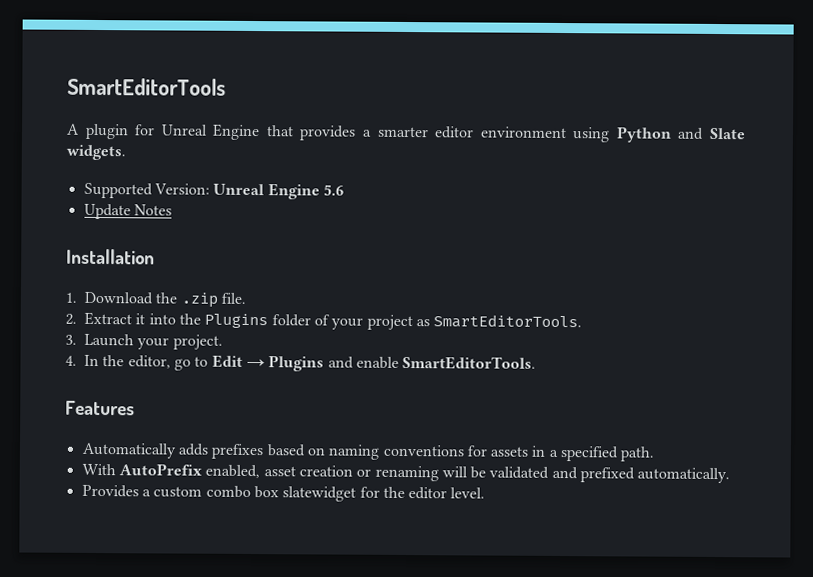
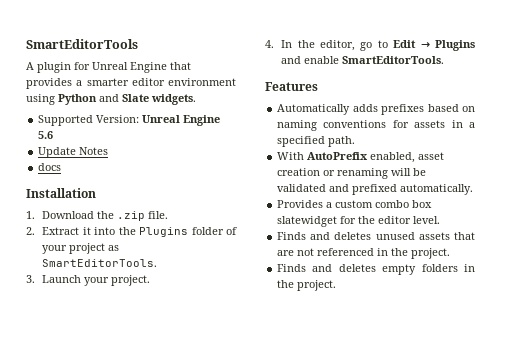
+ docs
+ Finds and deletes unused assets that are not referenced in the project.
+ Finds and deletes empty folders in the project.

